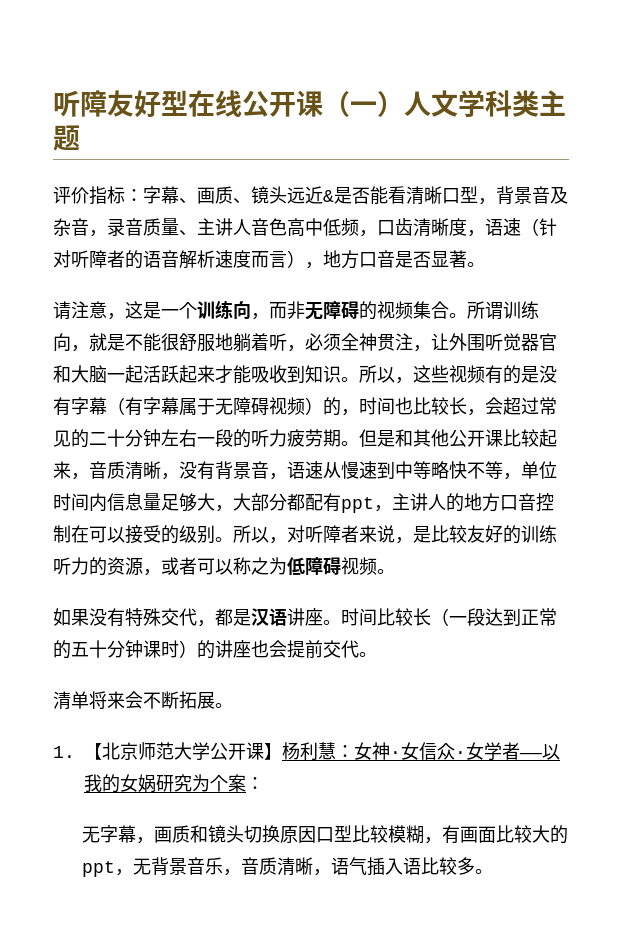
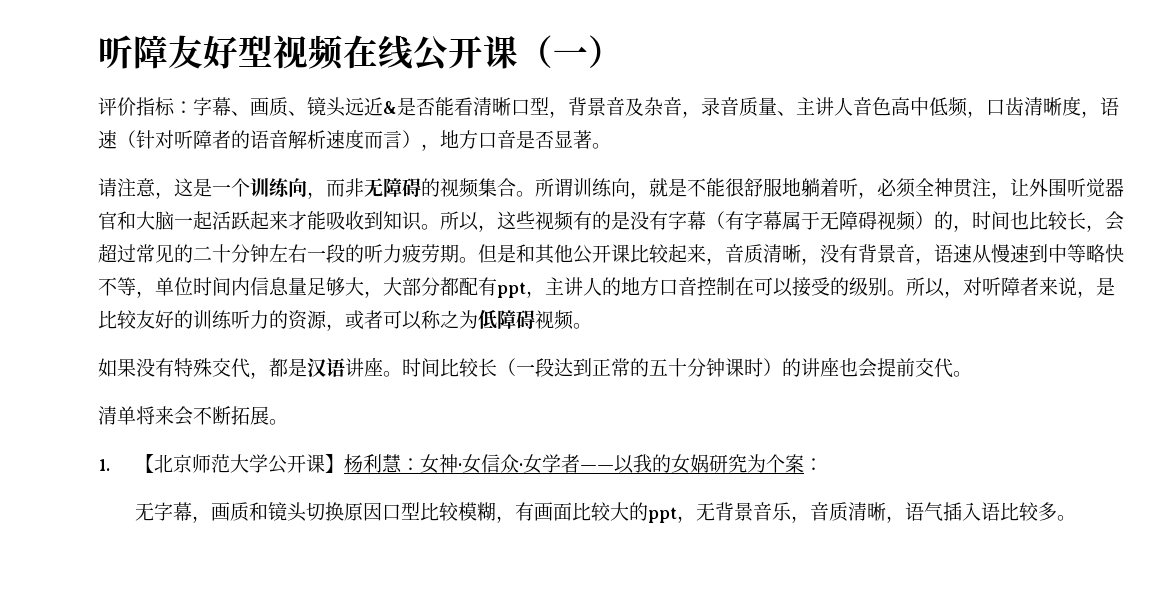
- 听障友好型在线公开课（一）人文学科类主题
+ 听障友好型视频在线公开课（一）

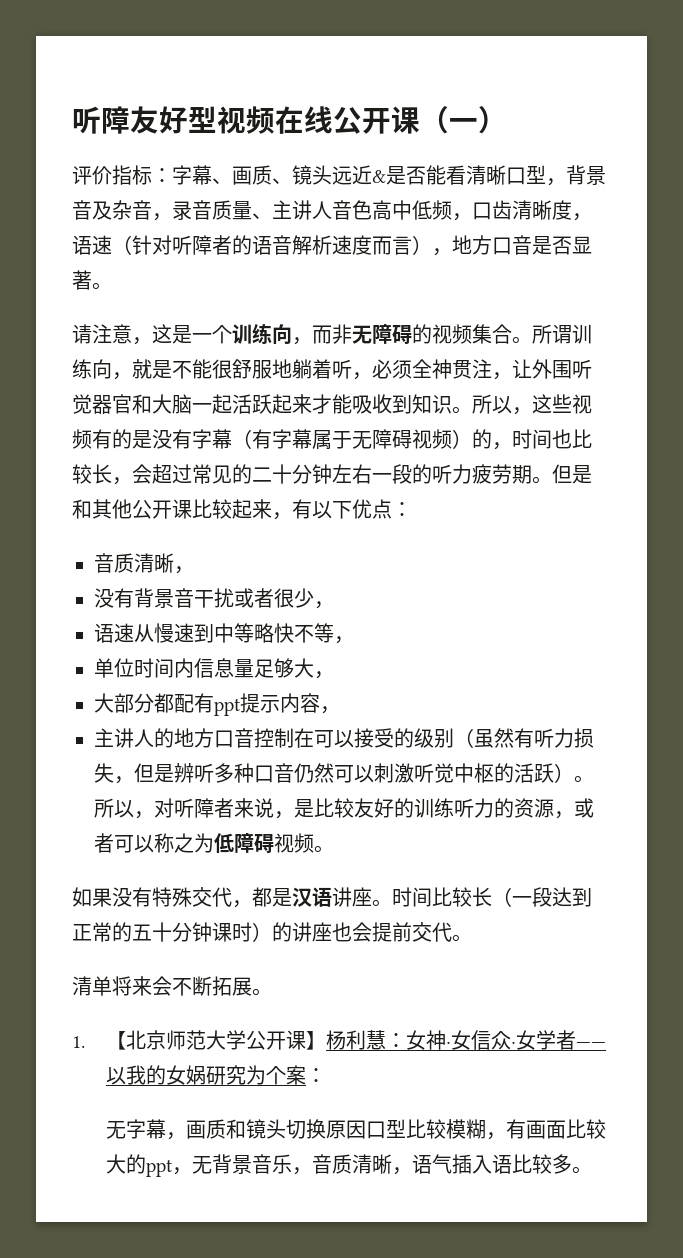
- 但是和其他公开课比较起来，音质清晰，没有背景音，语速从慢速到中等略快不等，单位时间内信息量足够大，大部分都配有ppt，主讲人的地方口音控制在可以接受的级别。
+ 但是和其他公开课比较起来，有以下优点：
+ 音质清晰，
+ 没有背景音干扰或者很少，
+ 语速从慢速到中等略快不等，
+ 单位时间内信息量足够大，
+ 大部分都配有ppt提示内容，
+ 主讲人的地方口音控制在可以接受的级别（虽然有听力损失，但是辨听多种口音仍然可以刺激听觉中枢的活跃）。

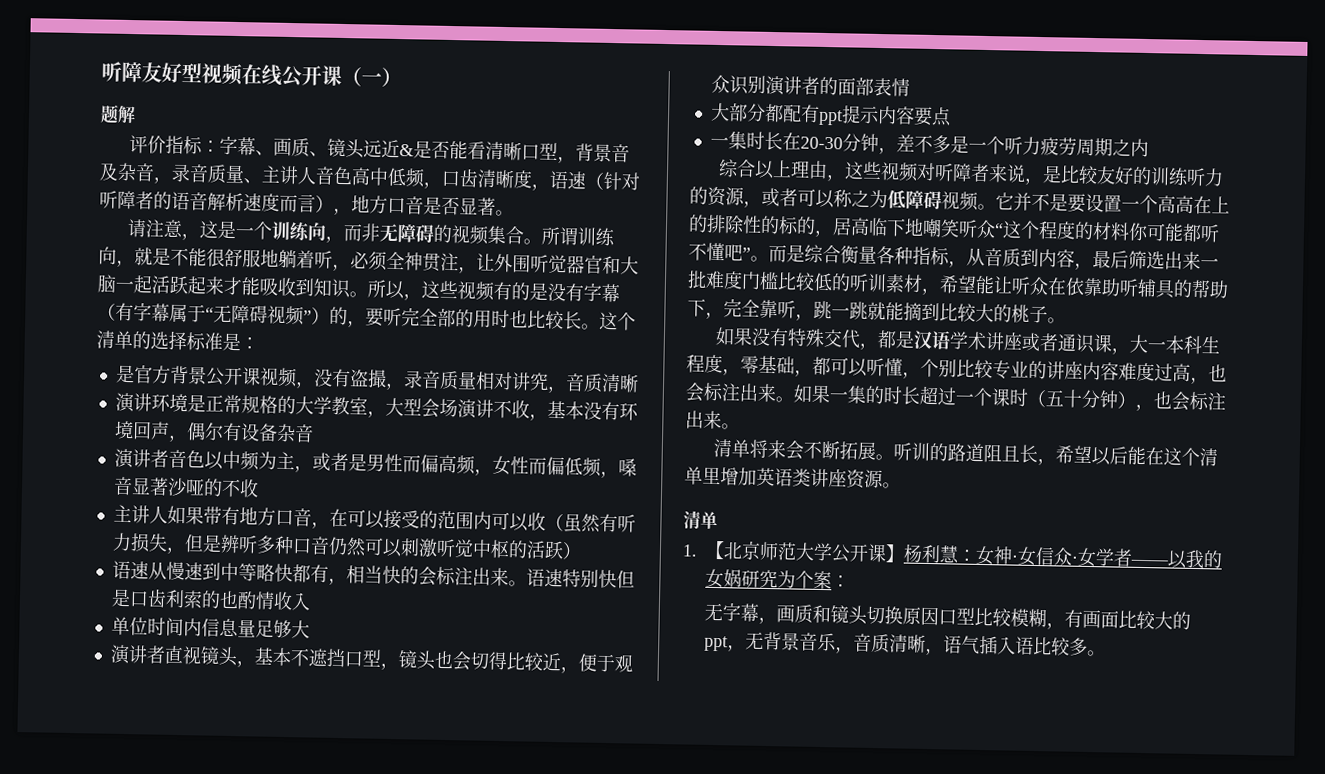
+ 题解
- 所以，这些视频有的是没有字幕（有字幕属于无障碍视频）的，时间也比较长，会超过常见的二十分钟左右一段的听力疲劳期。但是和其他公开课比较起来，有以下优点：
- 音质清晰，
- 没有背景音干扰或者很少，
- 语速从慢速到中等略快不等，
- 单位时间内信息量足够大，
- 大部分都配有ppt提示内容，
- 主讲人的地方口音控制在可以接受的级别（虽然有听力损失，但是辨听多种口音仍然可以刺激听觉中枢的活跃）。所以，对听障者来说，是比较友好的训练听力的资源，或者可以称之为低障碍视频。
+ 所以，这些视频有的是没有字幕（有字幕属于“无障碍视频”）的，要听完全部的用时也比较长。这个清单的选择标准是：
+ 是官方背景公开课视频，没有盗撮，录音质量相对讲究，音质清晰
+ 演讲环境是正常规格的大学教室，大型会场演讲不收，基本没有环境回声，偶尔有设备杂音
+ 演讲者音色以中频为主，或者是男性而偏高频，女性而偏低频，嗓音显著沙哑的不收
+ 主讲人如果带有地方口音，在可以接受的范围内可以收（虽然有听力损失，但是辨听多种口音仍然可以刺激听觉中枢的活跃）
+ 语速从慢速到中等略快都有，相当快的会标注出来。语速特别快但是口齿利索的也酌情收入
+ 单位时间内信息量足够大
+ 演讲者直视镜头，基本不遮挡口型，镜头也会切得比较近，便于观众识别演讲者的面部表情
+ 大部分都配有ppt提示内容要点
+ 一集时长在20-30分钟，差不多是一个听力疲劳周期之内
+ 综合以上理由，这些视频对听障者来说，是比较友好的训练听力的资源，或者可以称之为低障碍视频。它并不是要设置一个高高在上的排除性的标的，居高临下地嘲笑听众“这个程度的材料你可能都听不懂吧”。而是综合衡量各种指标，从音质到内容，最后筛选出来一批难度门槛比较低的听训素材，希望能让听众在依靠助听辅具的帮助下，完全靠听，跳一跳就能摘到比较大的桃子。
- 如果没有特殊交代，都是汉语讲座。时间比较长（一段达到正常的五十分钟课时）的讲座也会提前交代。
+ 如果没有特殊交代，都是汉语学术讲座或者通识课，大一本科生程度，零基础，都可以听懂，个别比较专业的讲座内容难度过高，也会标注出来。如果一集的时长超过一个课时（五十分钟），也会标注出来。
+ 听训的路道阻且长，希望以后能在这个清单里增加英语类讲座资源。
+ 清单

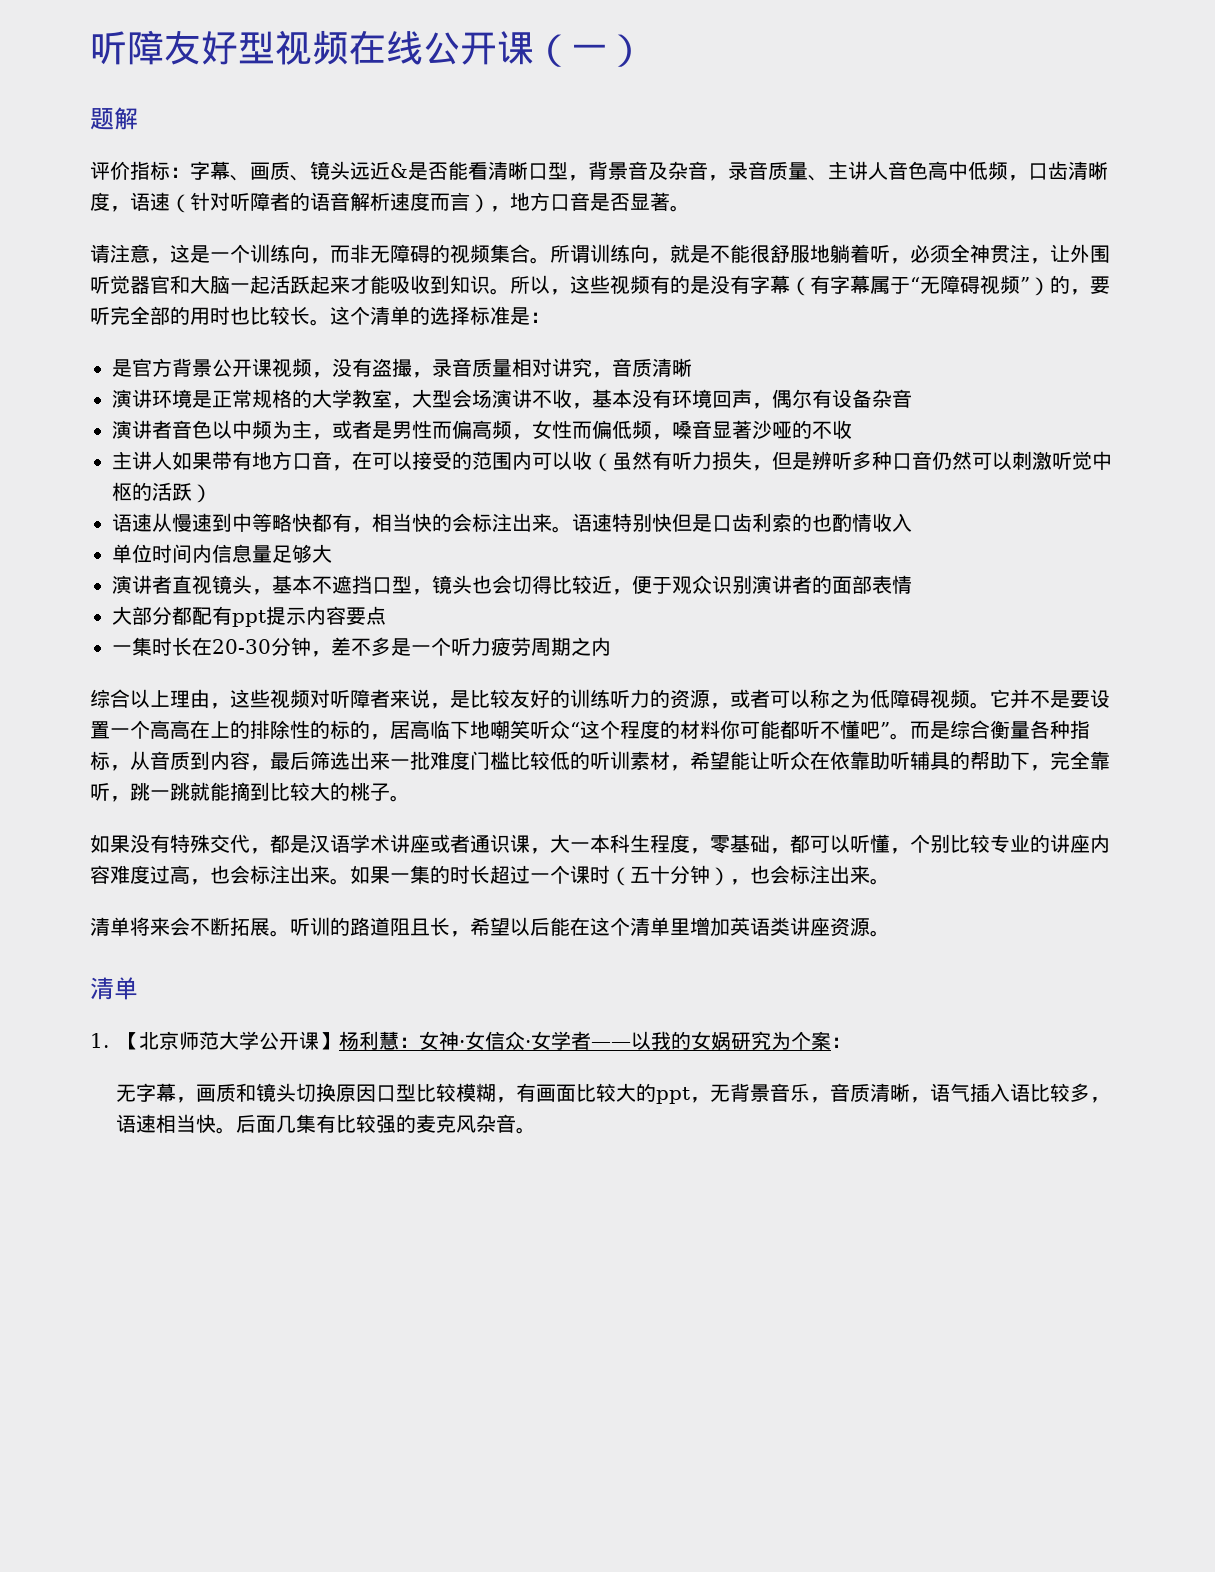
- 无字幕，画质和镜头切换原因口型比较模糊，有画面比较大的ppt，无背景音乐，音质清晰，语气插入语比较多。
+ 无字幕，画质和镜头切换原因口型比较模糊，有画面比较大的ppt，无背景音乐，音质清晰，语气插入语比较多，语速相当快。后面几集有比较强的麦克风杂音。

